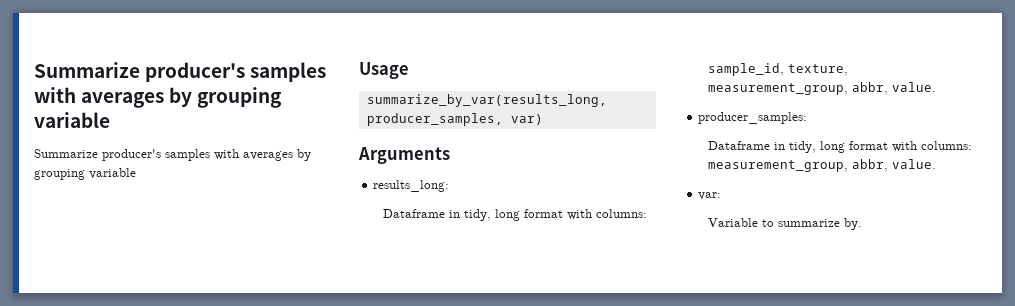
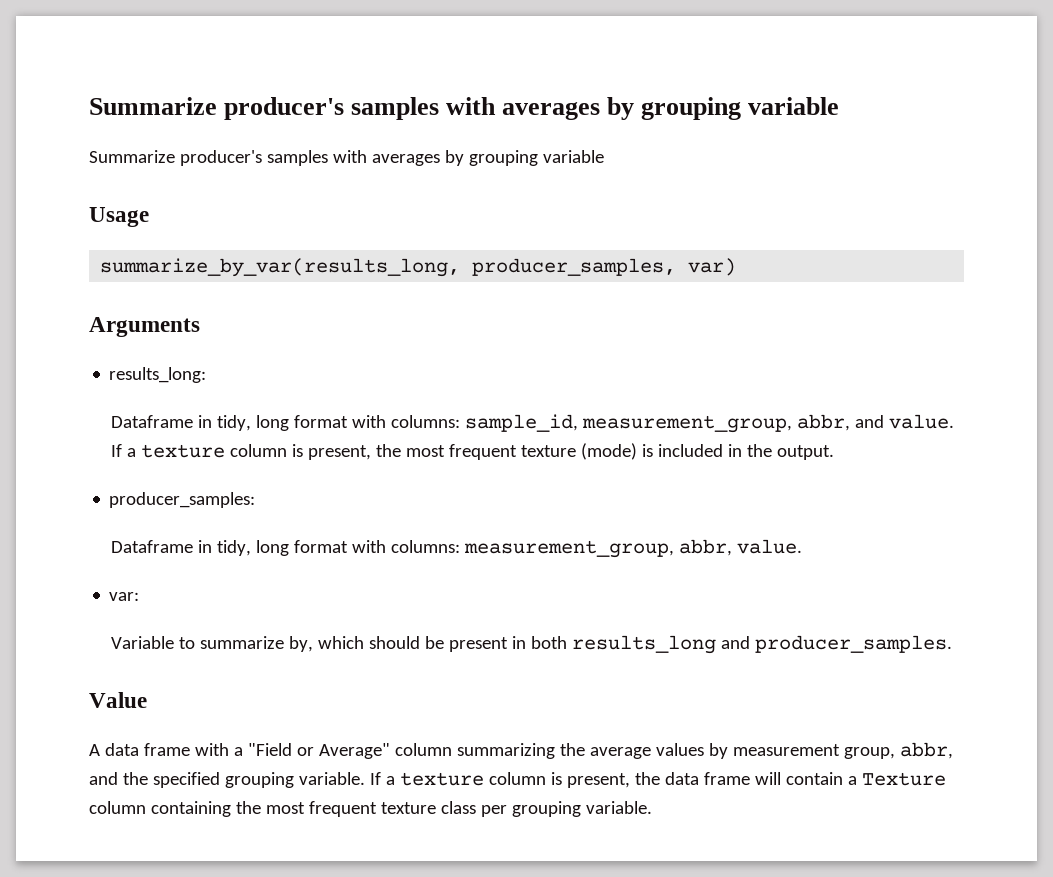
- Dataframe in tidy, long format with columns: sample_id, texture, measurement_group, abbr, value.
+ Dataframe in tidy, long format with columns: sample_id, measurement_group, abbr, and value. If a texture column is present, the most frequent texture (mode) is included in the output.
- Variable to summarize by.
+ Variable to summarize by, which should be present in both results_long and producer_samples.
+ Value
+ A data frame with a "Field or Average" column summarizing the average values by measurement group, abbr, and the specified grouping variable. If a texture column is present, the data frame will contain a Texture column containing the most frequent texture class per grouping variable.

